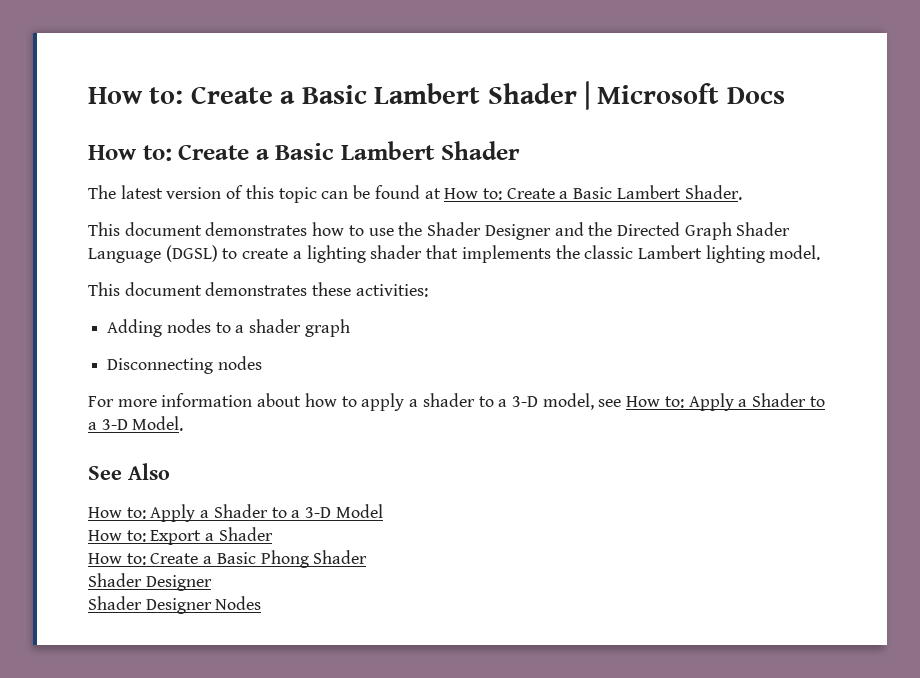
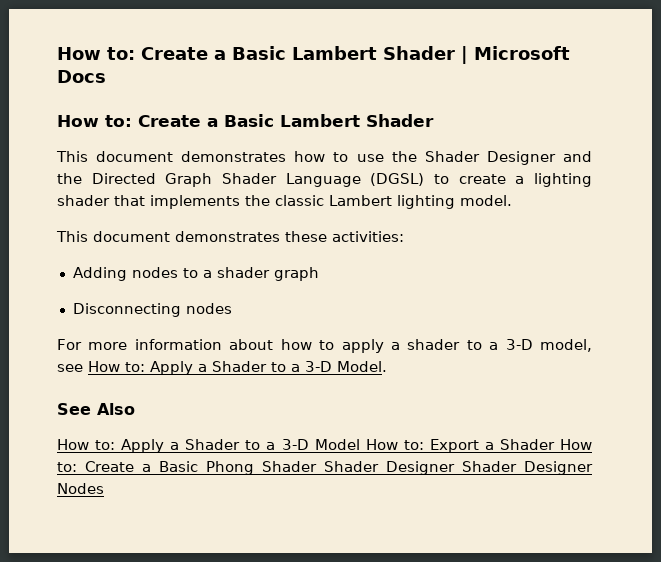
- The latest version of this topic can be found at How to: Create a Basic Lambert Shader.
- How to: Apply a Shader to a 3-D Model
- How to: Export a Shader
- How to: Create a Basic Phong Shader
- Shader Designer
- Shader Designer Nodes
+ How to: Apply a Shader to a 3-D Model How to: Export a Shader How to: Create a Basic Phong Shader Shader Designer Shader Designer Nodes

